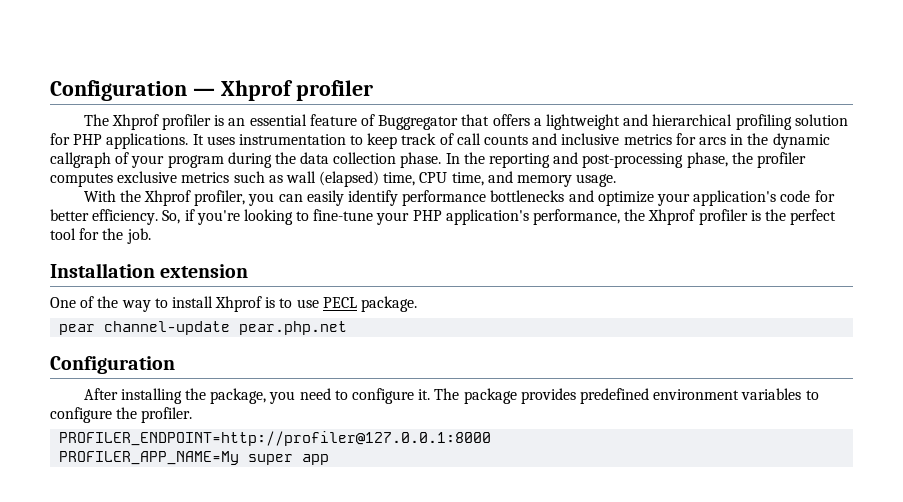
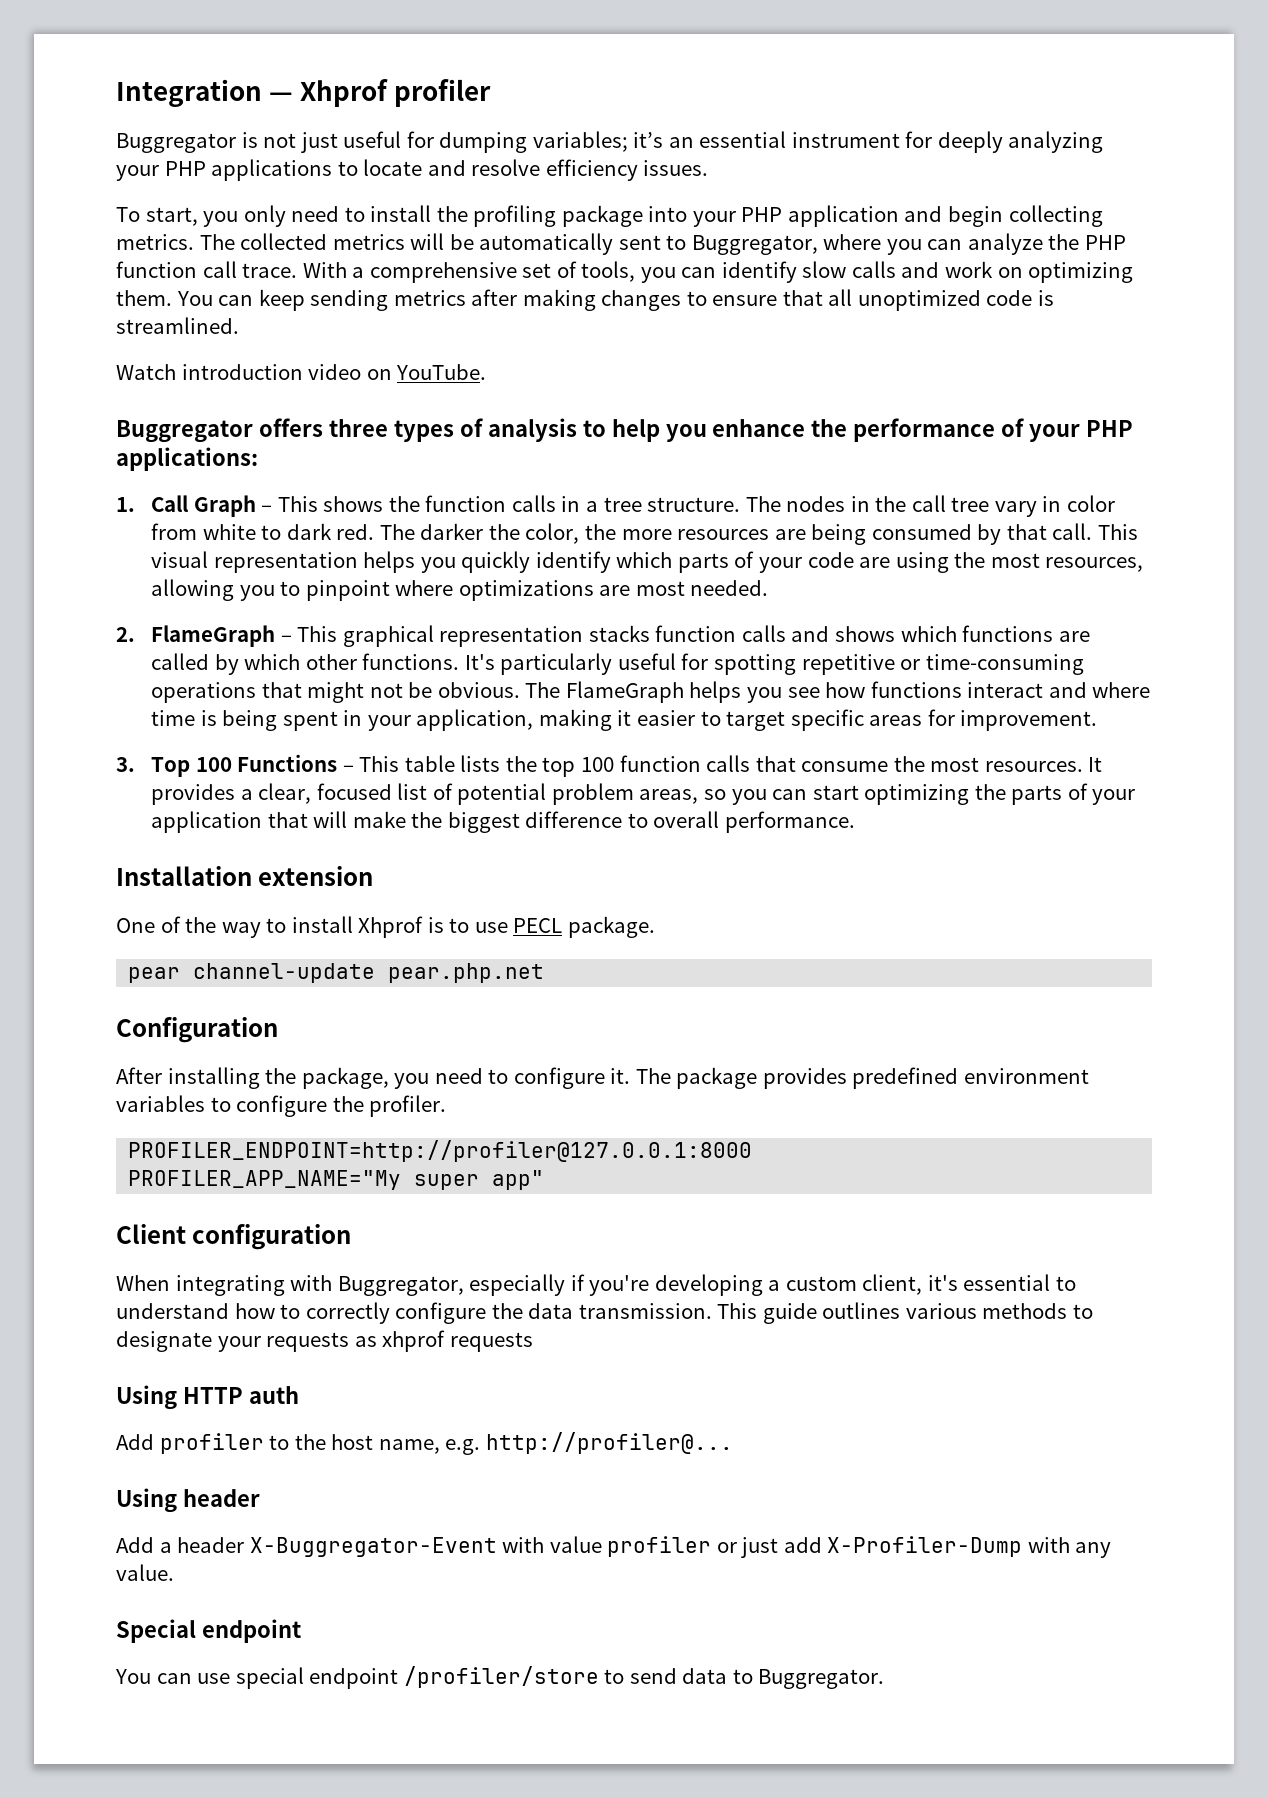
- Configuration — Xhprof profiler
+ Integration — Xhprof profiler
- The Xhprof profiler is an essential feature of Buggregator that offers a lightweight and hierarchical profiling solution for PHP applications. It uses instrumentation to keep track of call counts and inclusive metrics for arcs in the dynamic callgraph of your program during the data collection phase. In the reporting and post-processing phase, the profiler computes exclusive metrics such as wall (elapsed) time, CPU time, and memory usage.
- With the Xhprof profiler, you can easily identify performance bottlenecks and optimize your application's code for better efficiency. So, if you're looking to fine-tune your PHP application's performance, the Xhprof profiler is the perfect tool for the job.
+ Buggregator is not just useful for dumping variables; it’s an essential instrument for deeply analyzing your PHP applications to locate and resolve efficiency issues.
+ To start, you only need to install the profiling package into your PHP application and begin collecting metrics. The collected metrics will be automatically sent to Buggregator, where you can analyze the PHP function call trace. With a comprehensive set of tools, you can identify slow calls and work on optimizing them. You can keep sending metrics after making changes to ensure that all unoptimized code is streamlined.
+ Watch introduction video on YouTube.
+ Buggregator offers three types of analysis to help you enhance the performance of your PHP applications:
+ 1. Call Graph – This shows the function calls in a tree structure. The nodes in the call tree vary in color from white to dark red. The darker the color, the more resources are being consumed by that call. This visual representation helps you quickly identify which parts of your code are using the most resources, allowing you to pinpoint where optimizations are most needed.
+ 2. FlameGraph – This graphical representation stacks function calls and shows which functions are called by which other functions. It's particularly useful for spotting repetitive or time-consuming operations that might not be obvious. The FlameGraph helps you see how functions interact and where time is being spent in your application, making it easier to target specific areas for improvement.
+ 3. Top 100 Functions – This table lists the top 100 function calls that consume the most resources. It provides a clear, focused list of potential problem areas, so you can start optimizing the parts of your application that will make the biggest difference to overall performance.
- PROFILER_APP_NAME=My super app
+ PROFILER_APP_NAME="My super app"
+ Client configuration
+ When integrating with Buggregator, especially if you're developing a custom client, it's essential to understand how to correctly configure the data transmission. This guide outlines various methods to designate your requests as xhprof requests
+ Using HTTP auth
+ Add profiler to the host name, e.g. http://profiler@...
+ Using header
+ Add a header X-Buggregator-Event with value profiler or just add X-Profiler-Dump with any value.
+ Special endpoint
+ You can use special endpoint /profiler/store to send data to Buggregator.

